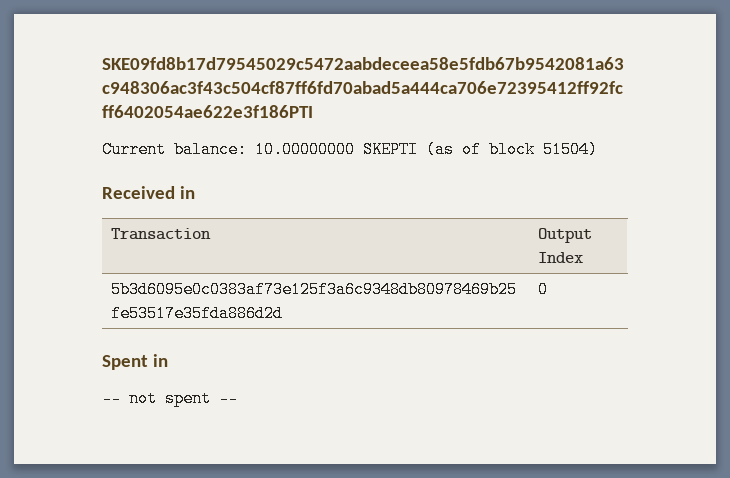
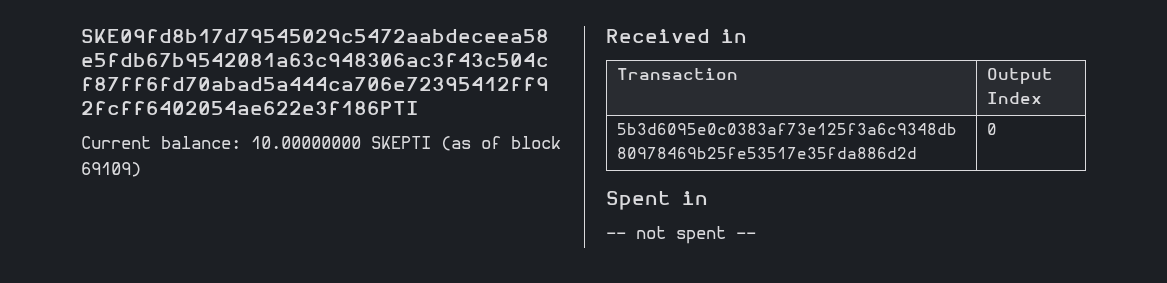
- Current balance: 10.00000000 SKEPTI (as of block 51504)
+ Current balance: 10.00000000 SKEPTI (as of block 69109)

